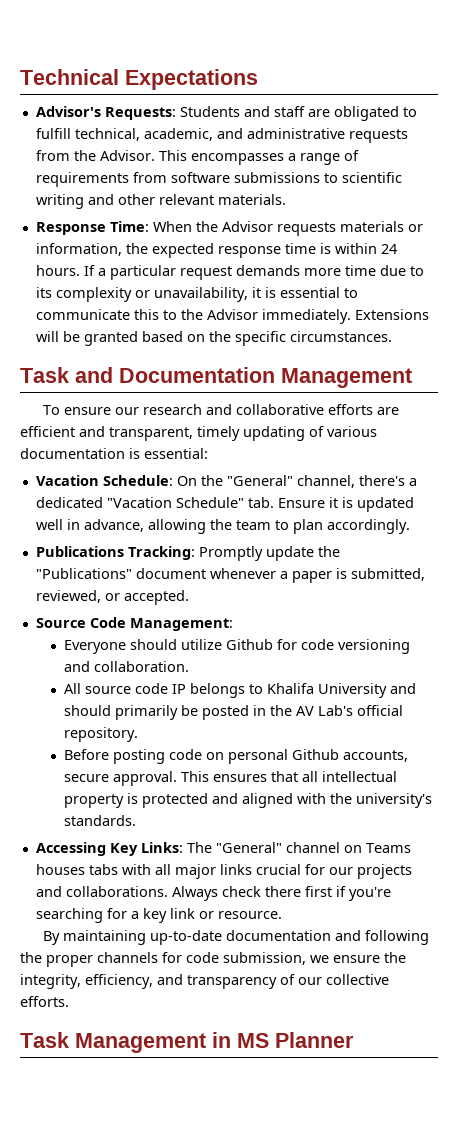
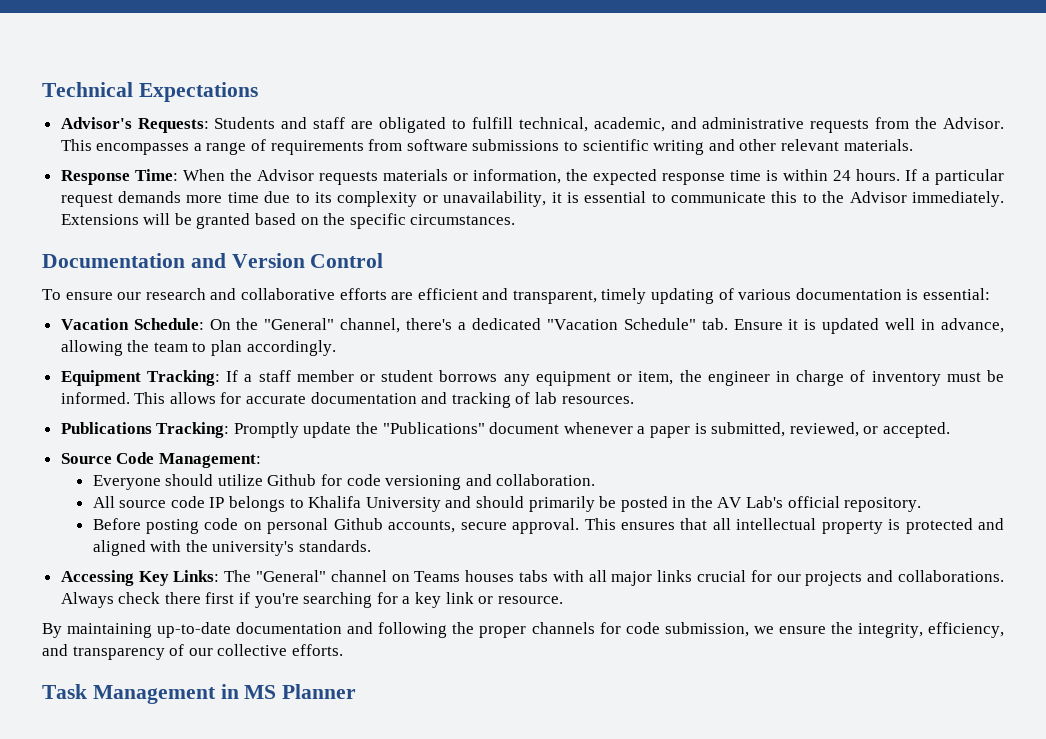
- Task and Documentation Management
+ Documentation and Version Control
+ Equipment Tracking: If a staff member or student borrows any equipment or item, the engineer in charge of inventory must be informed. This allows for accurate documentation and tracking of lab resources.

